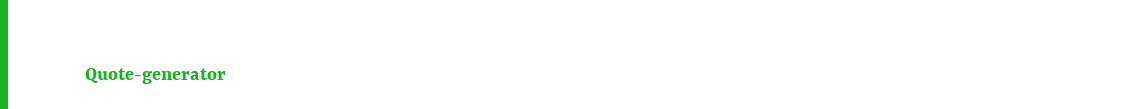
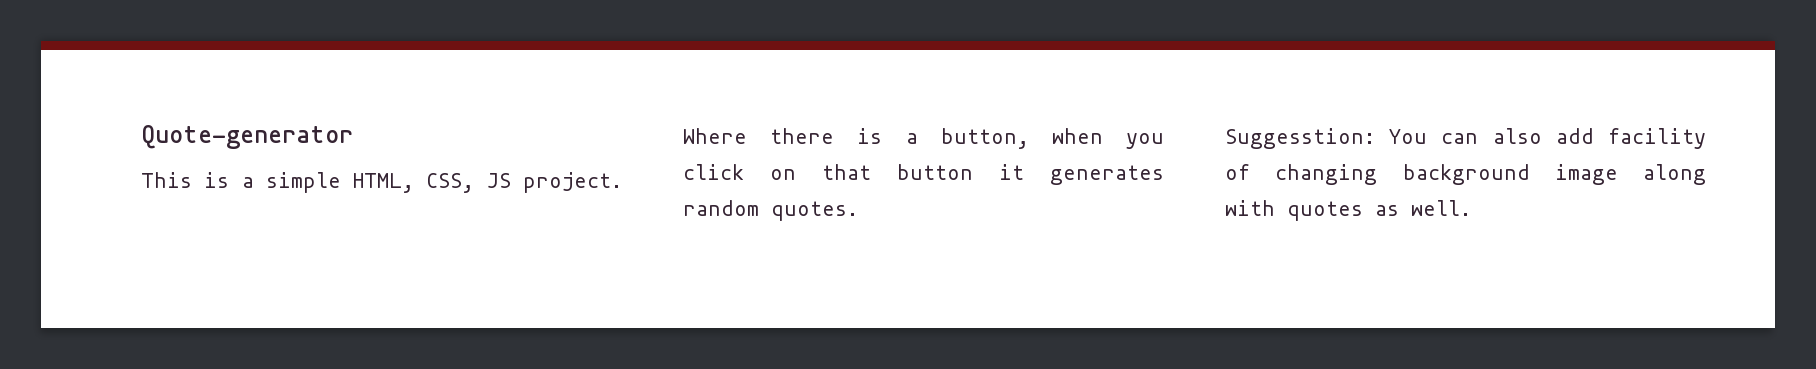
+ This is a simple HTML, CSS, JS project. Where there is a button, when you click on that button it generates random quotes.
+ Suggesstion: You can also add facility of changing background image along with quotes as well.

